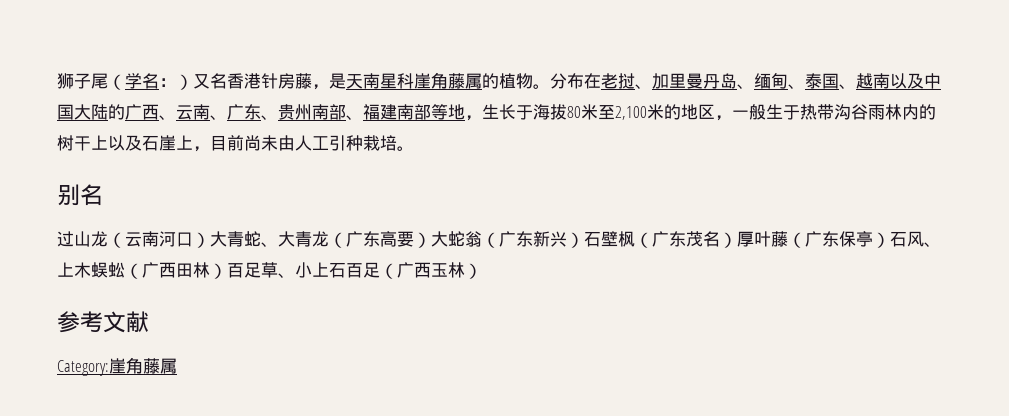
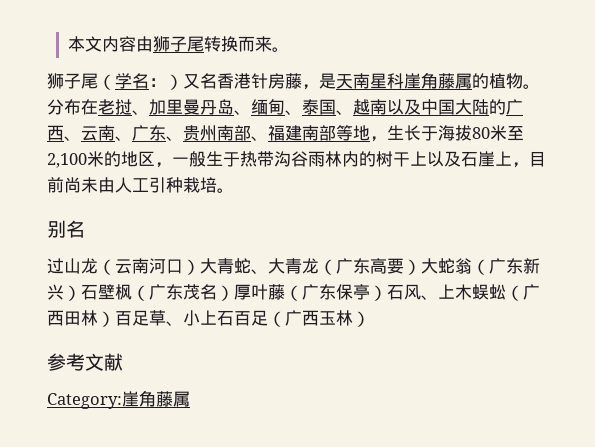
+ 本文内容由狮子尾转换而来。

